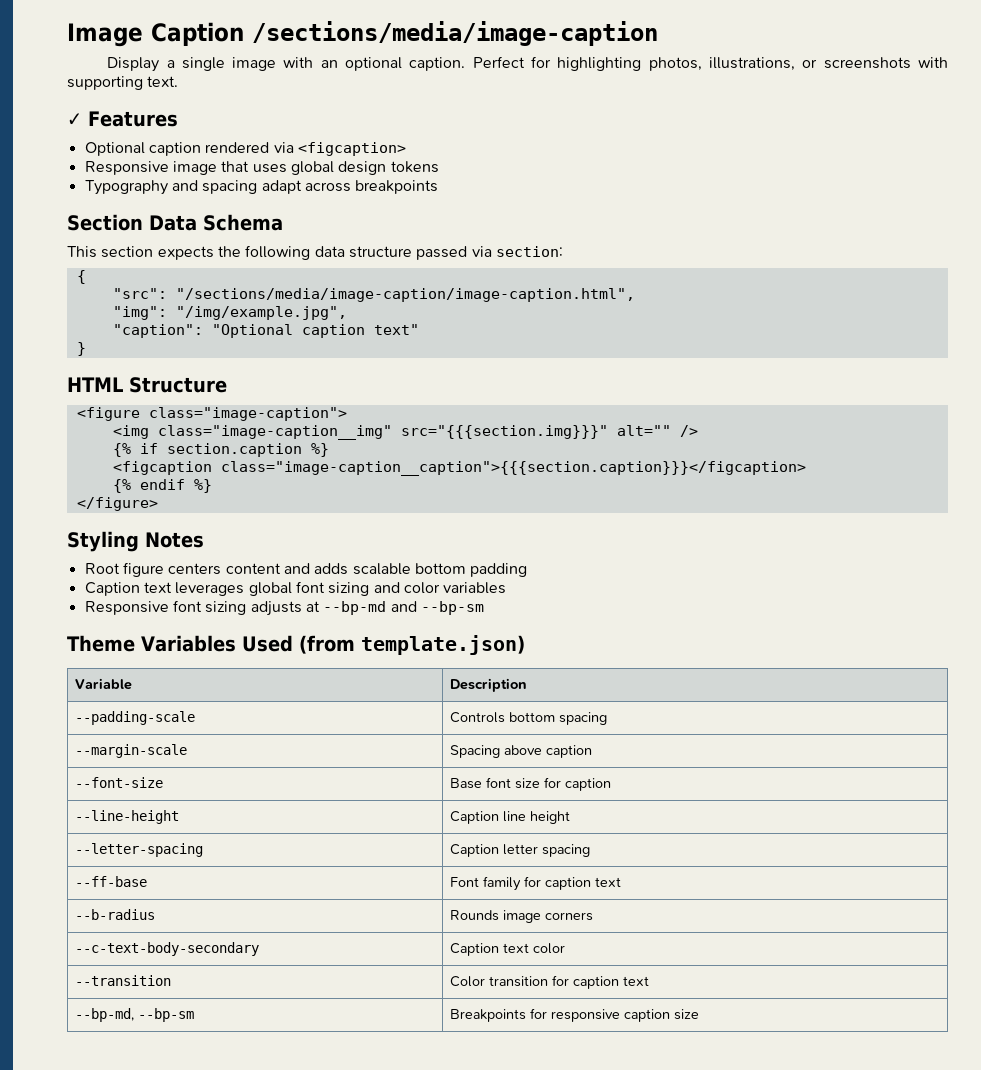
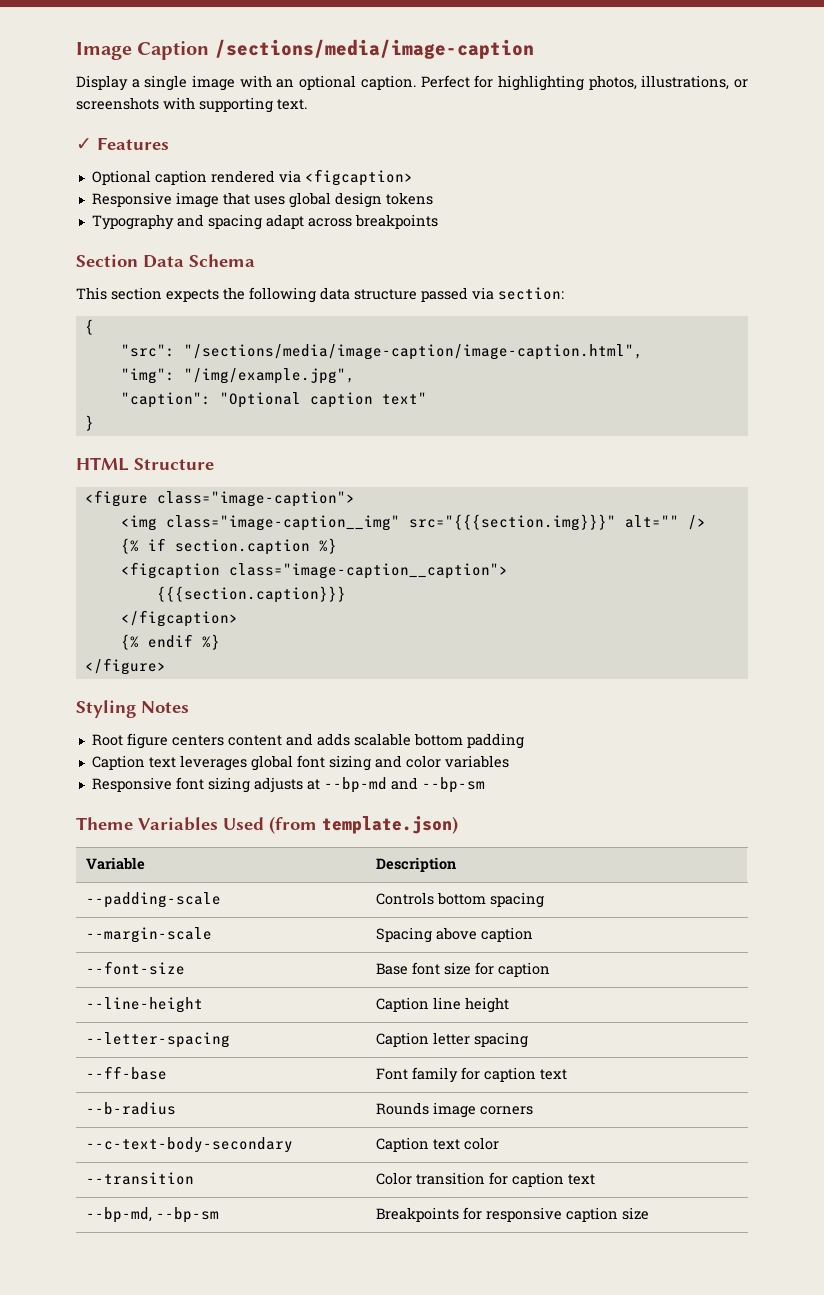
- <figcaption class="image-caption__caption">{{{section.caption}}}</figcaption>
+ <figcaption class="image-caption__caption">
+ {{{section.caption}}}
+ </figcaption>

